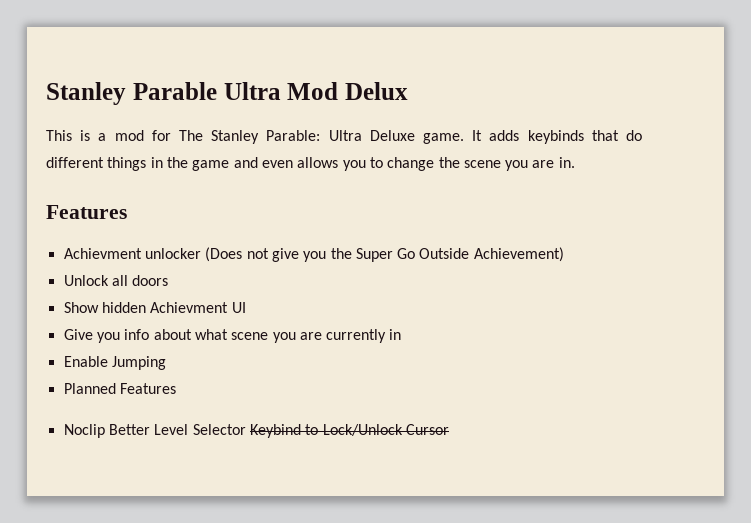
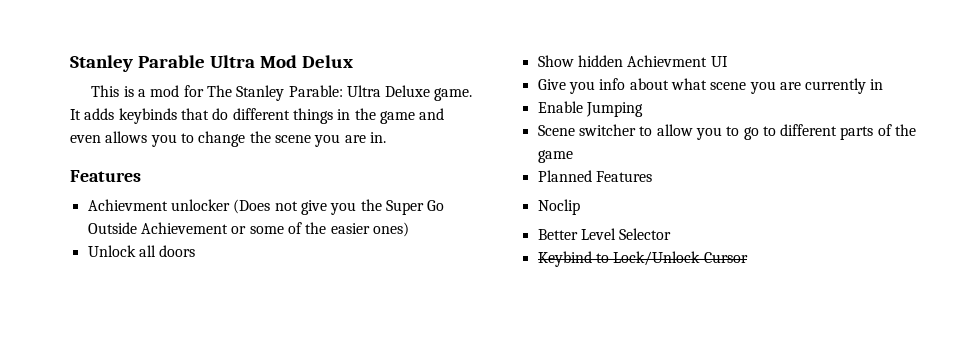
- Achievment unlocker (Does not give you the Super Go Outside Achievement)
+ Achievment unlocker (Does not give you the Super Go Outside Achievement or some of the easier ones)
+ Scene switcher to allow you to go to different parts of the game
- Noclip Better Level Selector Keybind to Lock/Unlock Cursor
+ Noclip
+ Better Level Selector
+ Keybind to Lock/Unlock Cursor

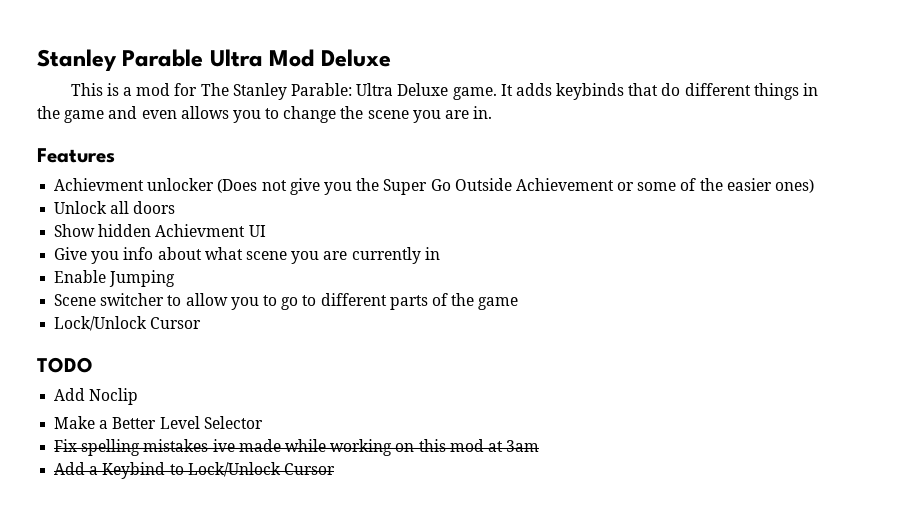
- Stanley Parable Ultra Mod Delux
+ Stanley Parable Ultra Mod Deluxe
  Scene switcher to allow you to go to different parts of the game
- Planned Features
- Noclip
+ Lock/Unlock Cursor
+ TODO
+ Add Noclip
- Better Level Selector
+ Make a Better Level Selector
- Keybind to Lock/Unlock Cursor
+ Fix spelling mistakes ive made while working on this mod at 3am
+ Add a Keybind to Lock/Unlock Cursor

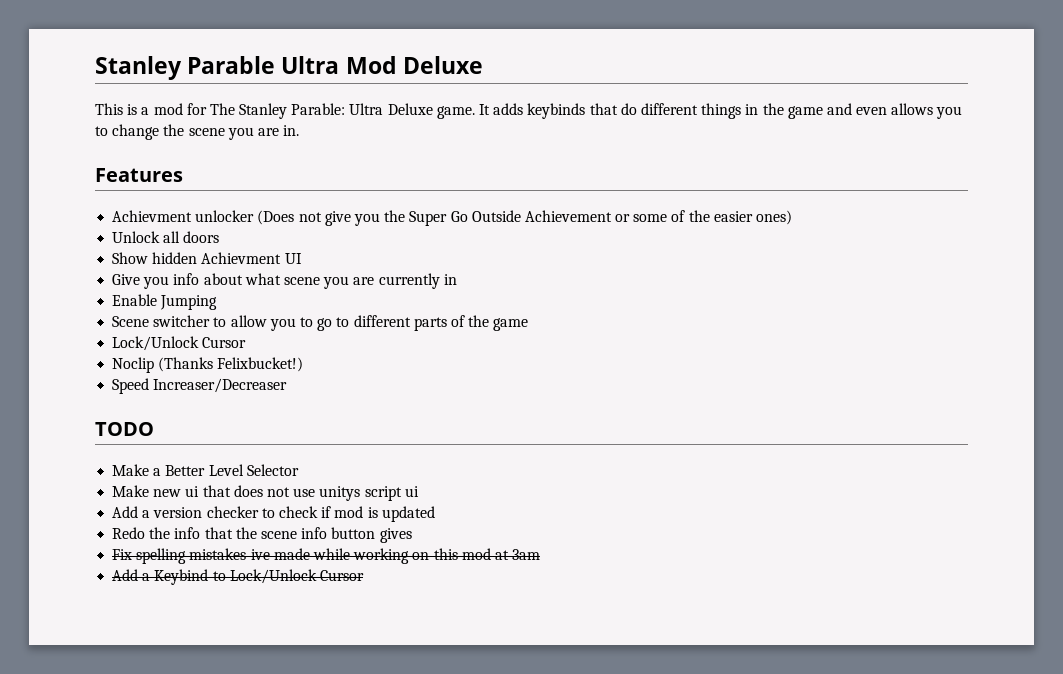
+ Noclip (Thanks Felixbucket!)
+ Speed Increaser/Decreaser
- Add Noclip
+ Make new ui that does not use unitys script ui
+ Add a version checker to check if mod is updated
+ Redo the info that the scene info button gives

